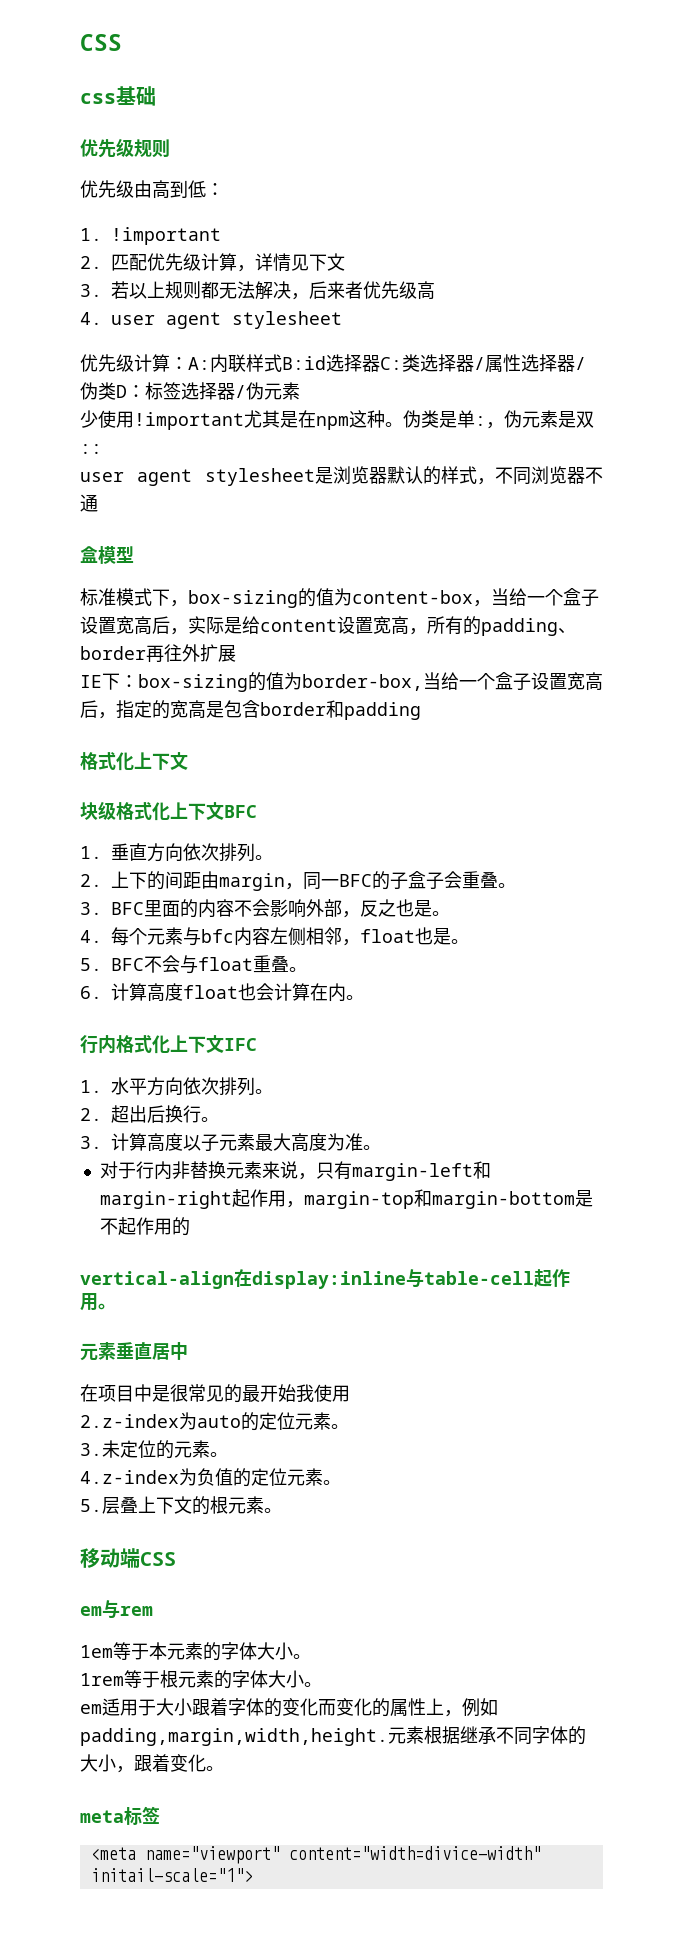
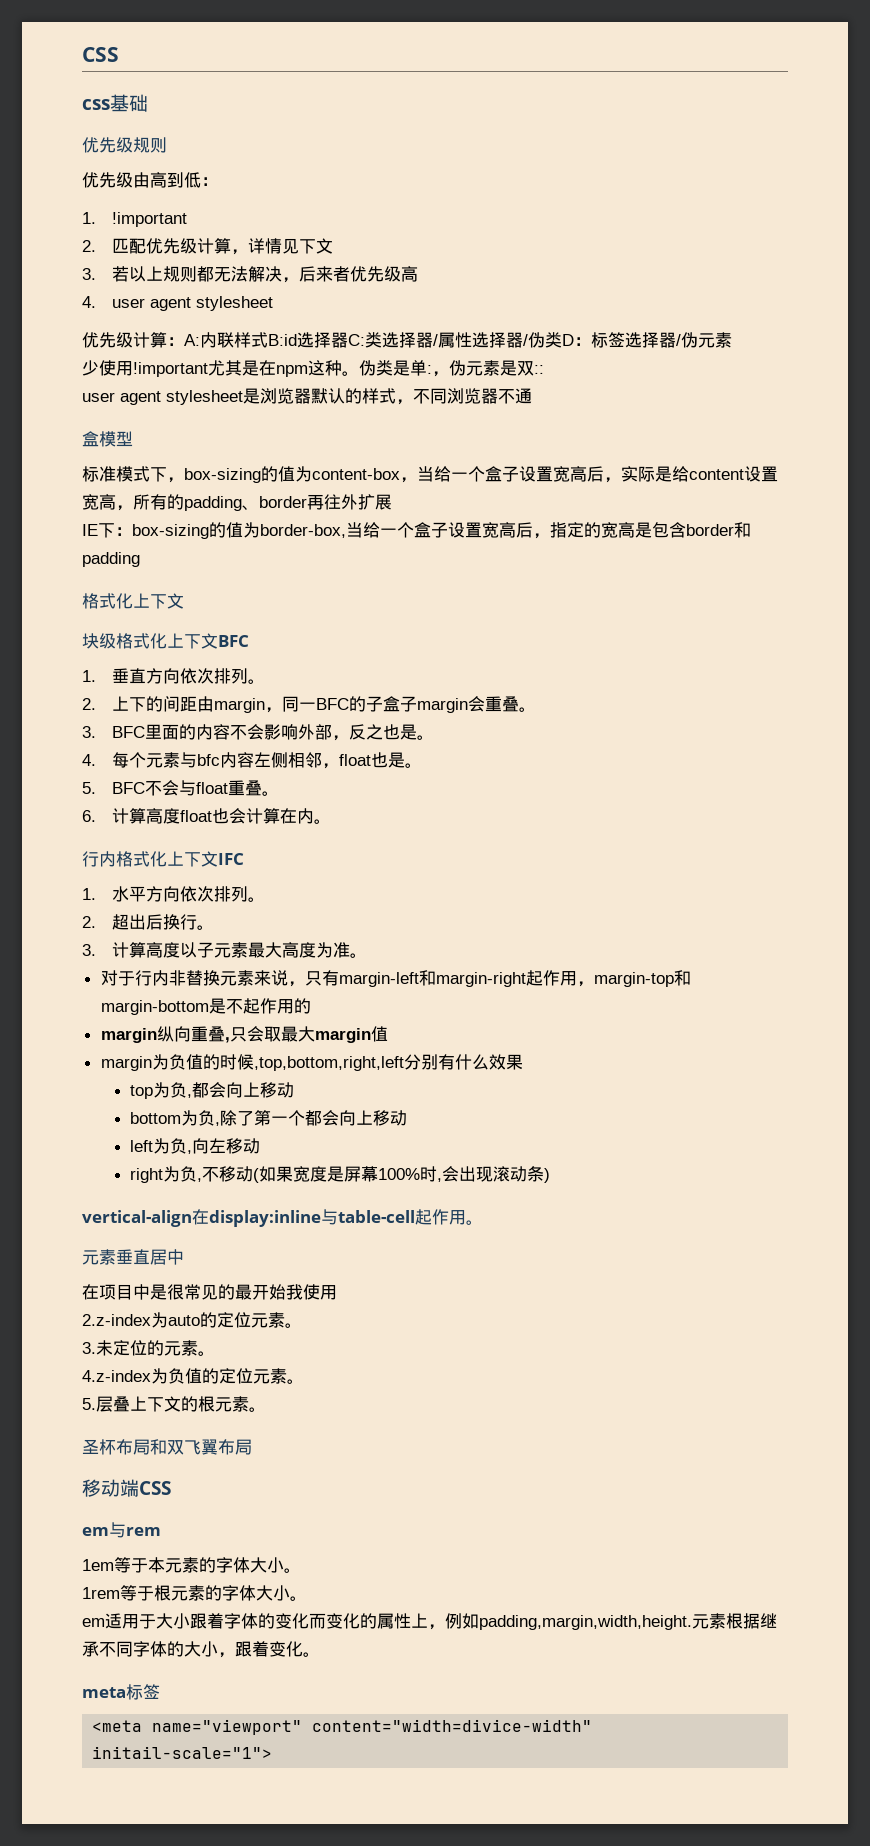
- 2.上下的间距由margin，同一BFC的子盒子会重叠。
+ 2.上下的间距由margin，同一BFC的子盒子margin会重叠。
+ margin纵向重叠,只会取最大margin值
+ margin为负值的时候,top,bottom,right,left分别有什么效果
+ top为负,都会向上移动
+ bottom为负,除了第一个都会向上移动
+ left为负,向左移动
+ right为负,不移动(如果宽度是屏幕100%时,会出现滚动条)
+ 圣杯布局和双飞翼布局

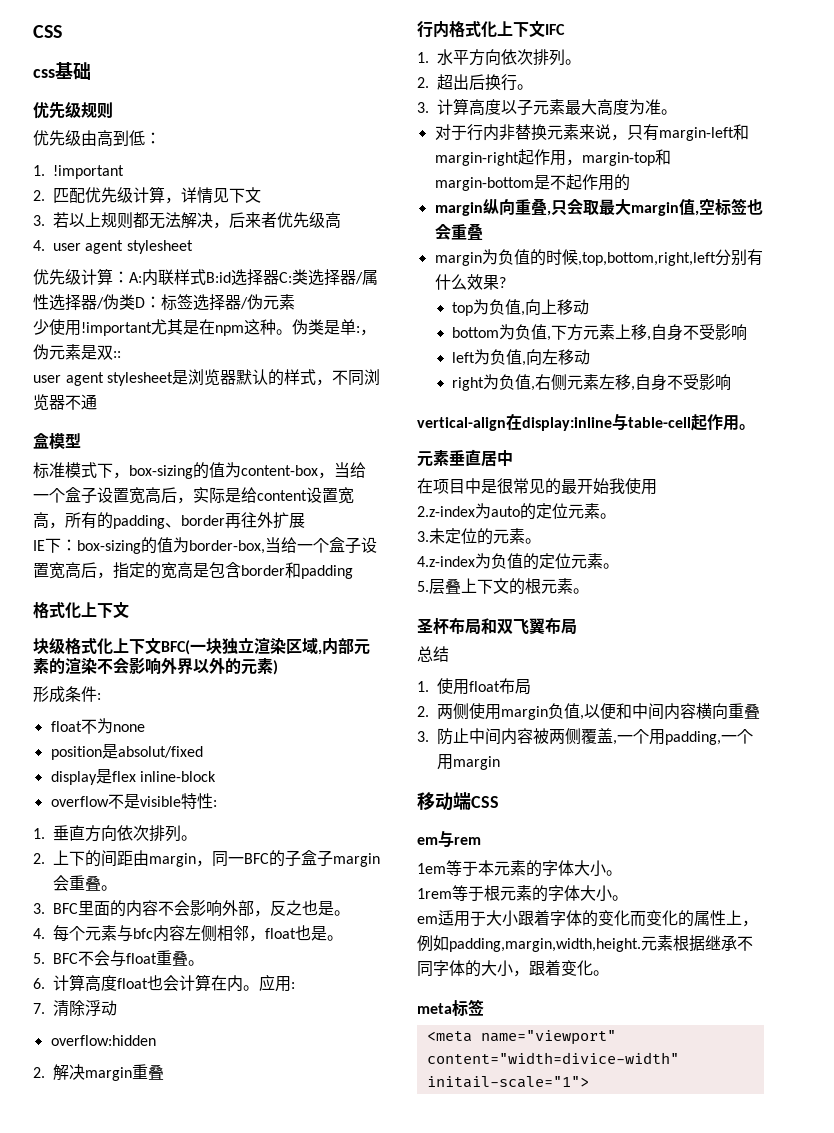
- 块级格式化上下文BFC
+ 块级格式化上下文BFC(一块独立渲染区域,内部元素的渲染不会影响外界以外的元素)
+ 形成条件:
+ float不为none
+ position是absolut/fixed
+ display是flex inline-block
+ overflow不是visible特性:
+ 应用:
+ 7.清除浮动
+ overflow:hidden
+ 2.解决margin重叠
- margin纵向重叠,只会取最大margin值
+ margin纵向重叠,只会取最大margin值,空标签也会重叠
- margin为负值的时候,top,bottom,right,left分别有什么效果
+ margin为负值的时候,top,bottom,right,left分别有什么效果?
- top为负,都会向上移动
+ top为负值,向上移动
- bottom为负,除了第一个都会向上移动
+ bottom为负值,下方元素上移,自身不受影响
- left为负,向左移动
+ left为负值,向左移动
- right为负,不移动(如果宽度是屏幕100%时,会出现滚动条)
+ right为负值,右侧元素左移,自身不受影响
+ 总结
+ 1.使用float布局
+ 2.两侧使用margin负值,以便和中间内容横向重叠
+ 3.防止中间内容被两侧覆盖,一个用padding,一个用margin

